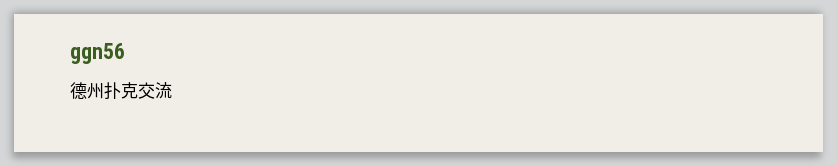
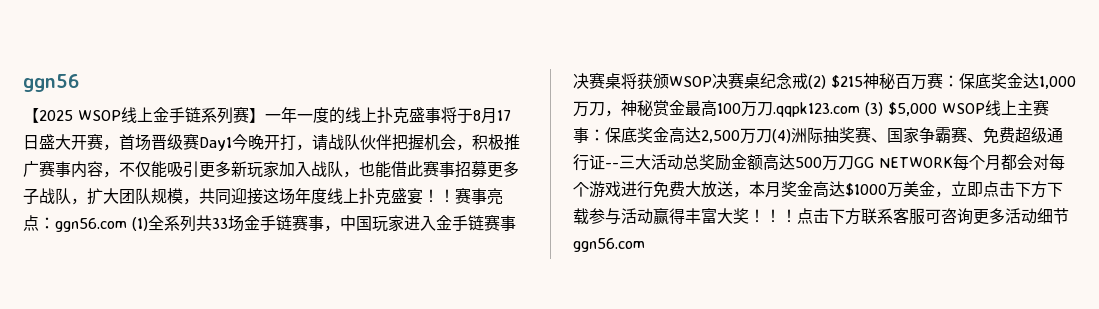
- 德州扑克交流
+ 【2025 WSOP线上金手链系列赛】一年一度的线上扑克盛事将于8月17日盛大开赛，首场晋级赛Day1今晚开打，请战队伙伴把握机会，积极推广赛事内容，不仅能吸引更多新玩家加入战队，也能借此赛事招募更多子战队，扩大团队规模，共同迎接这场年度线上扑克盛宴！！赛事亮点：ggn56.com (1)全系列共33场金手链赛事，中国玩家进入金手链赛事决赛桌将获颁WSOP决赛桌纪念戒(2) $215神秘百万赛：保底奖金达1,000万刀，神秘赏金最高100万刀.qqpk123.com (3) $5,000 WSOP线上主赛事：保底奖金高达2,500万刀(4)洲际抽奖赛、国家争霸赛、免费超级通行证--三大活动总奖励金额高达500万刀GG NETWORK每个月都会对每个游戏进行免费大放送，本月奖金高达$1000万美金，立即点击下方下载参与活动赢得丰富大奖！！！点击下方联系客服可咨询更多活动细节ggn56.com

